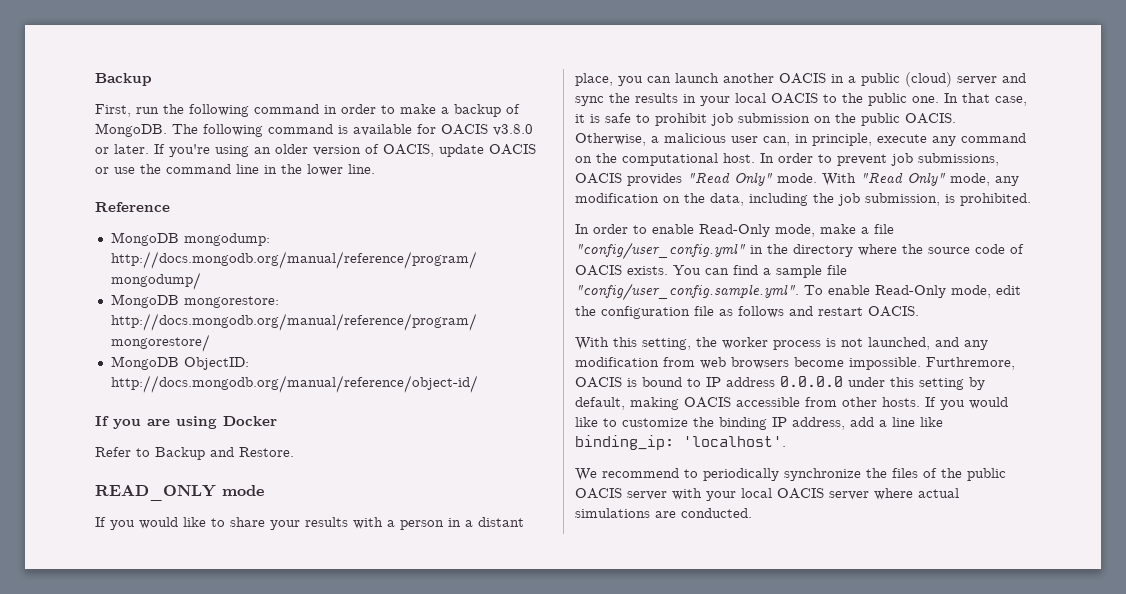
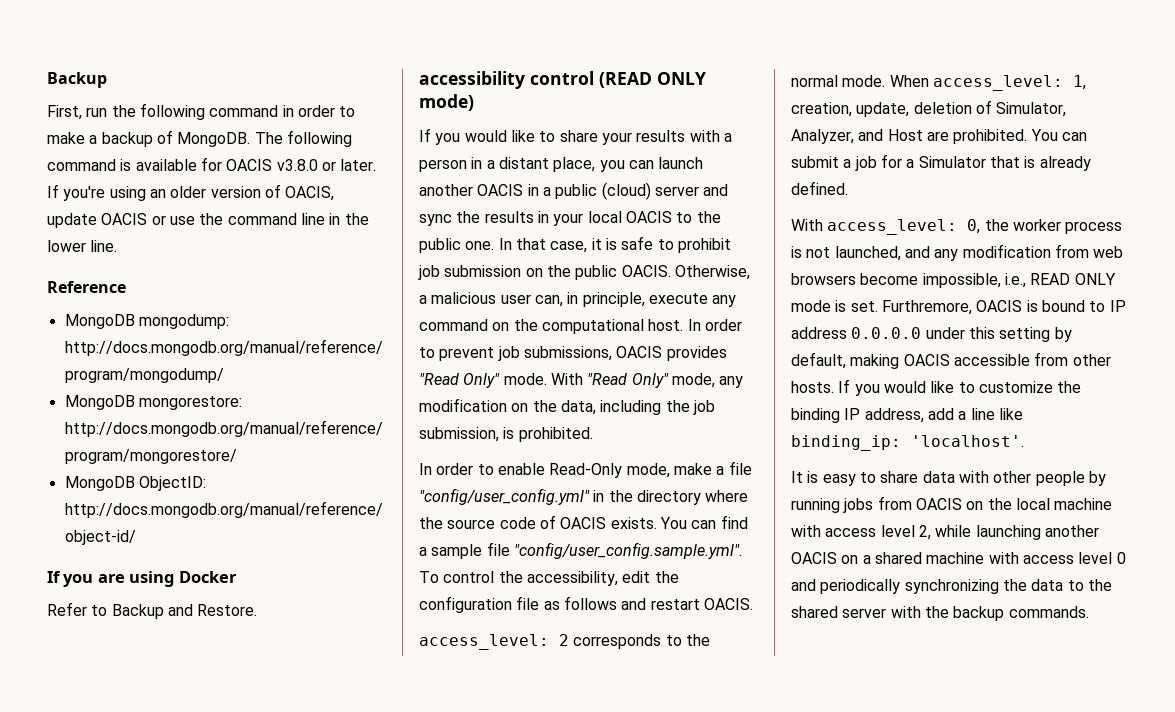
- READ_ONLY mode
+ accessibility control (READ ONLY mode)
- You can find a sample file "config/user_config.sample.yml". To enable Read-Only mode, edit the configuration file as follows and restart OACIS.
+ You can find a sample file "config/user_config.sample.yml". To control the accessibility, edit the configuration file as follows and restart OACIS.
- With this setting, the worker process is not launched, and any modification from web browsers become impossible.
+ access_level: 2 corresponds to the normal mode. When access_level: 1, creation, update, deletion of Simulator, Analyzer, and Host are prohibited. You can submit a job for a Simulator that is already defined.
+ With access_level: 0, the worker process is not launched, and any modification from web browsers become impossible, i.e., READ ONLY mode is set.
- We recommend to periodically synchronize the files of the public OACIS server with your local OACIS server where actual simulations are conducted.
+ It is easy to share data with other people by running jobs from OACIS on the local machine with access level 2, while launching another OACIS on a shared machine with access level 0 and periodically synchronizing the data to the shared server with the backup commands.

